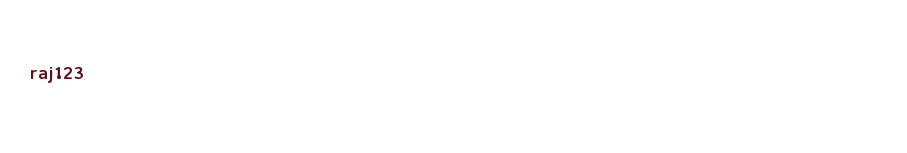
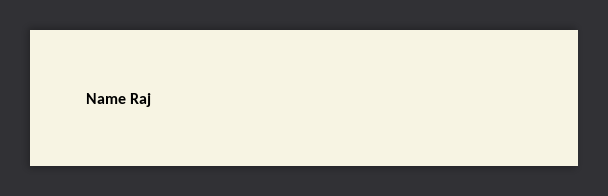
- raj123
+ Name Raj

